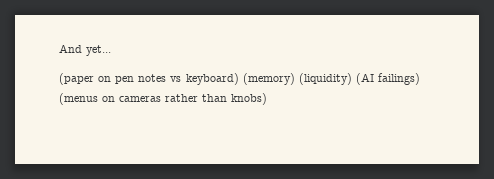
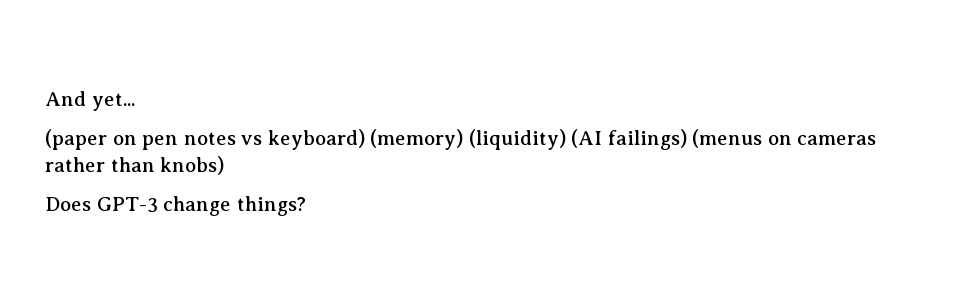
+ Does GPT-3 change things?

